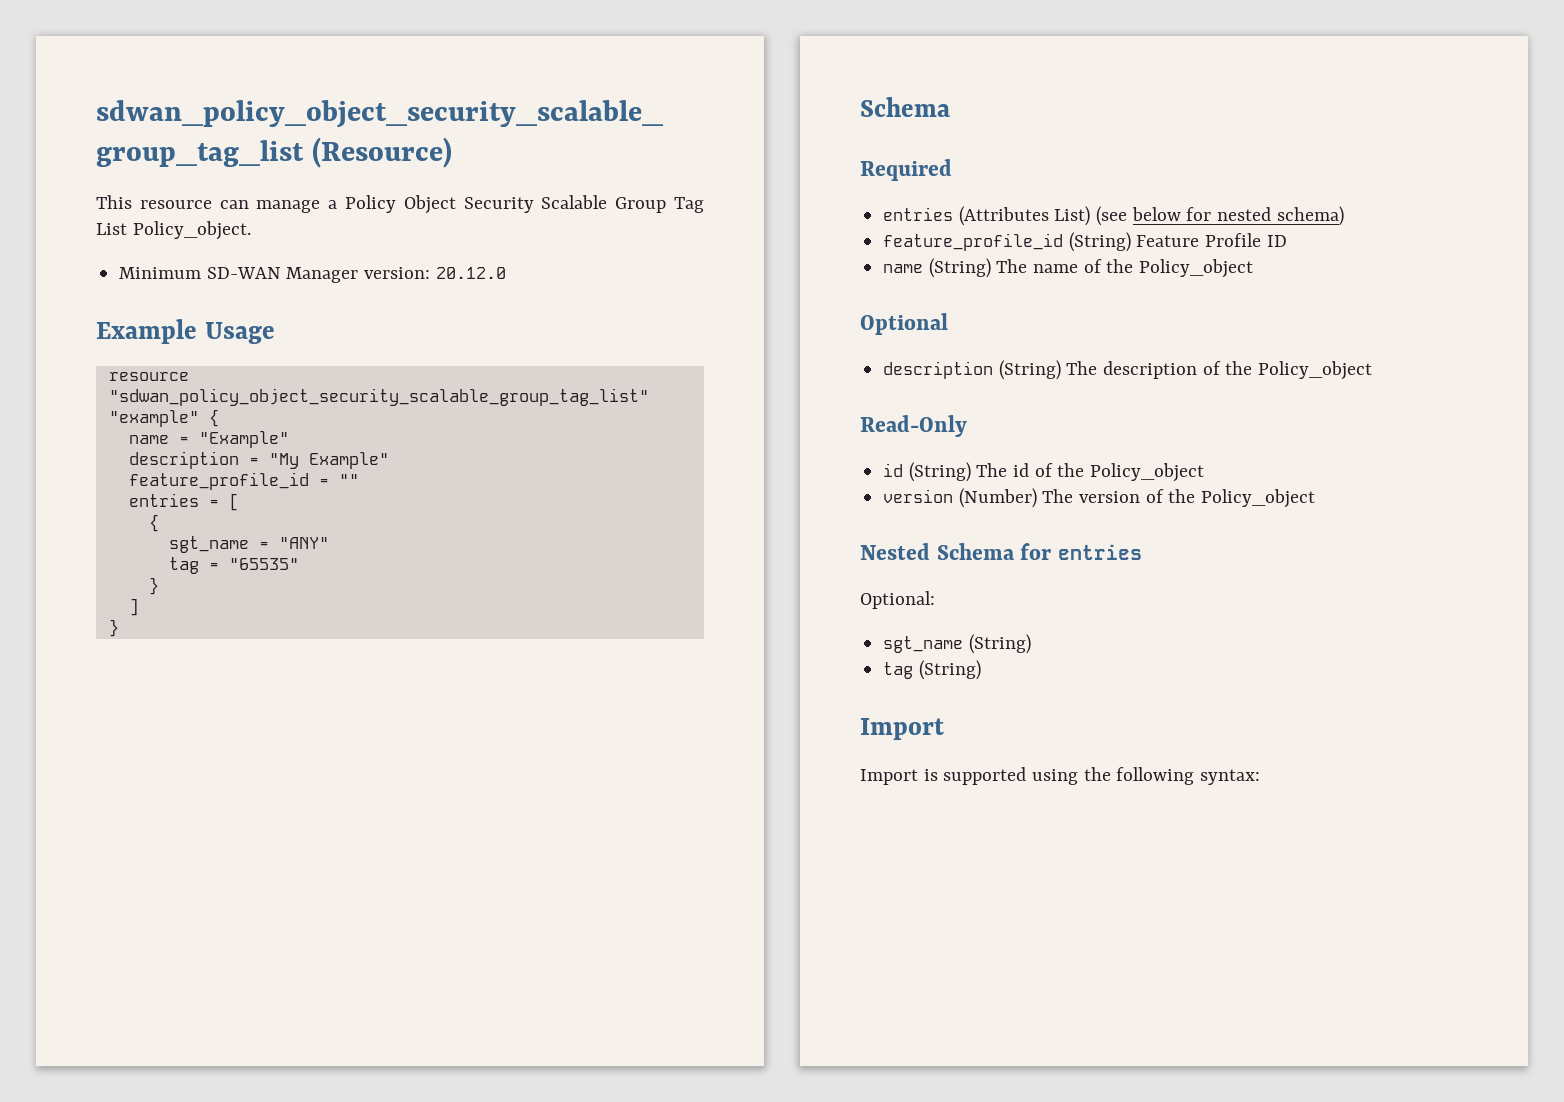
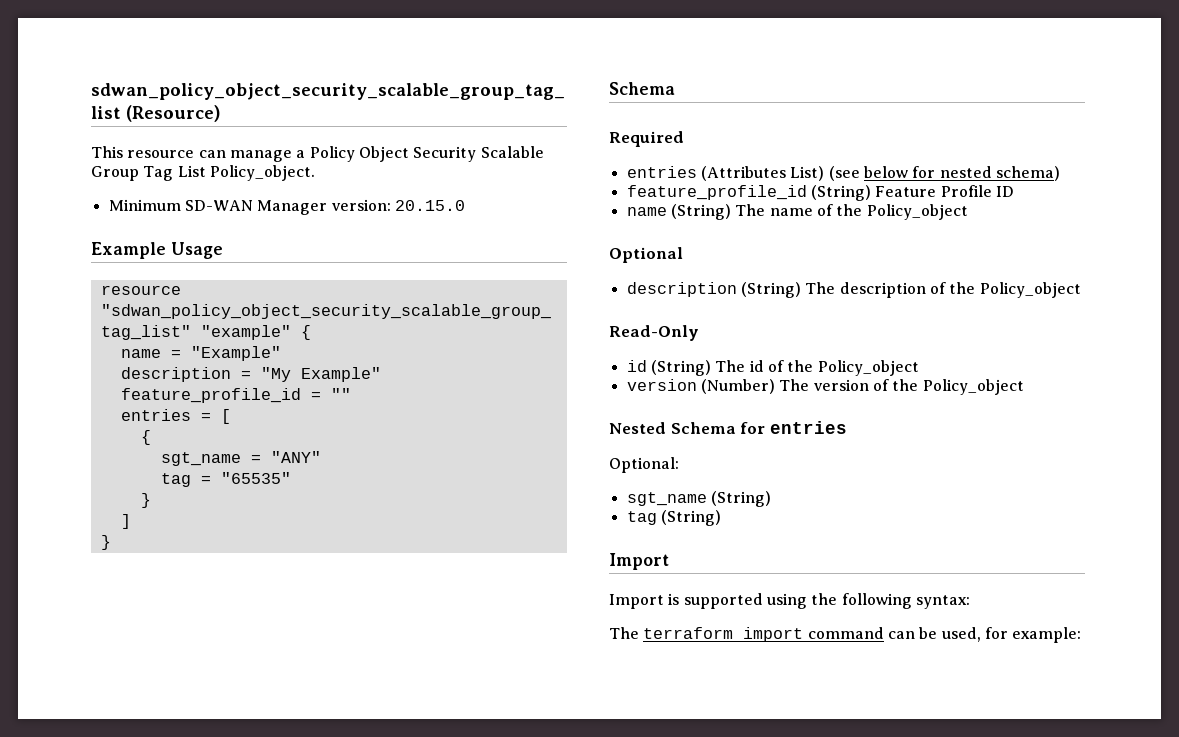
- Minimum SD-WAN Manager version: 20.12.0
+ Minimum SD-WAN Manager version: 20.15.0
+ The terraform import command can be used, for example:

